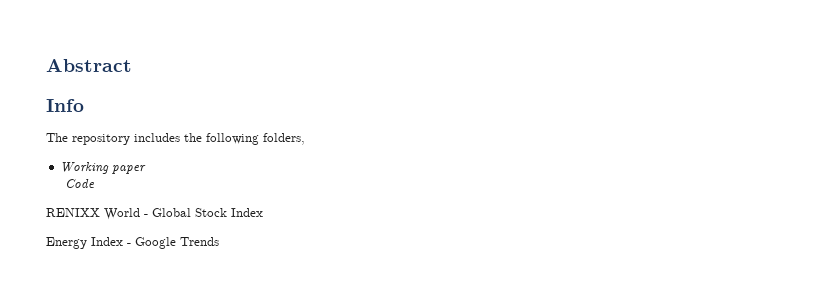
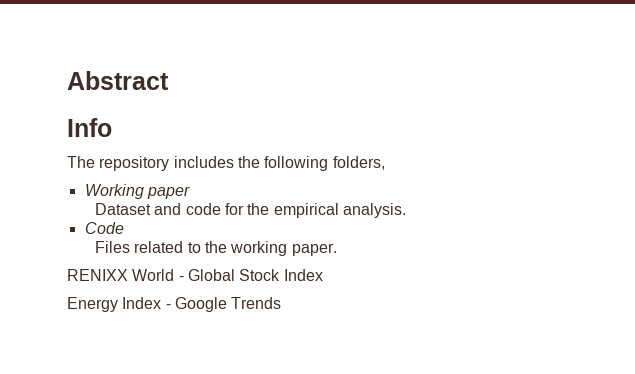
+ Dataset and code for the empirical analysis.
  Code
+ Files related to the working paper.

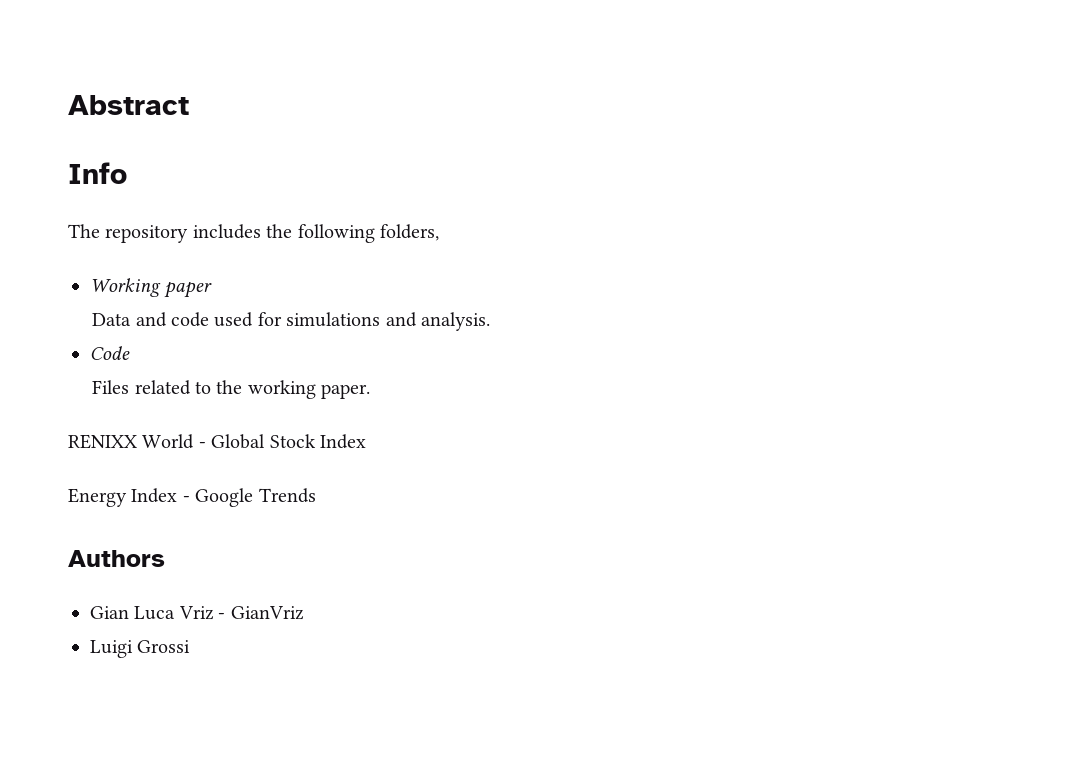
- Dataset and code for the empirical analysis.
+ Data and code used for simulations and analysis.
+ Authors
+ Gian Luca Vriz - GianVriz
+ Luigi Grossi

